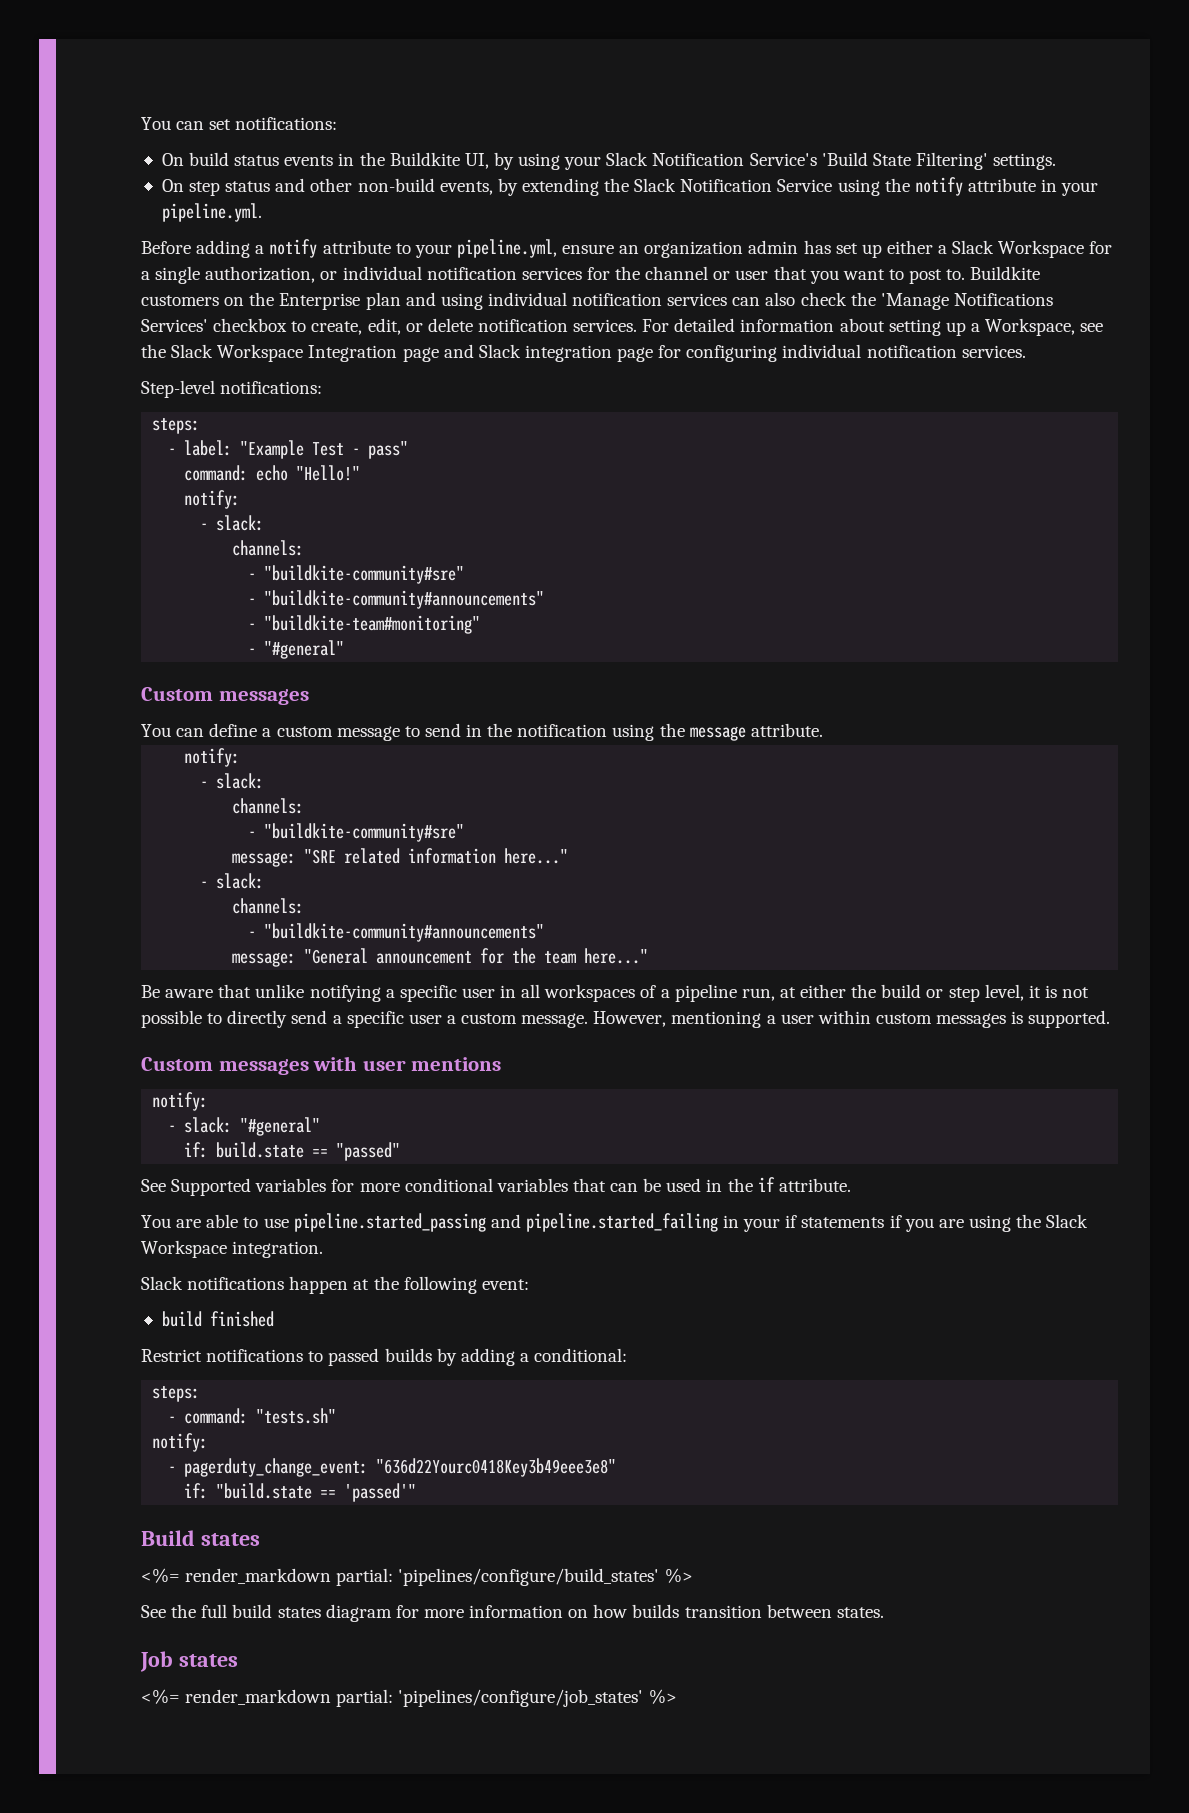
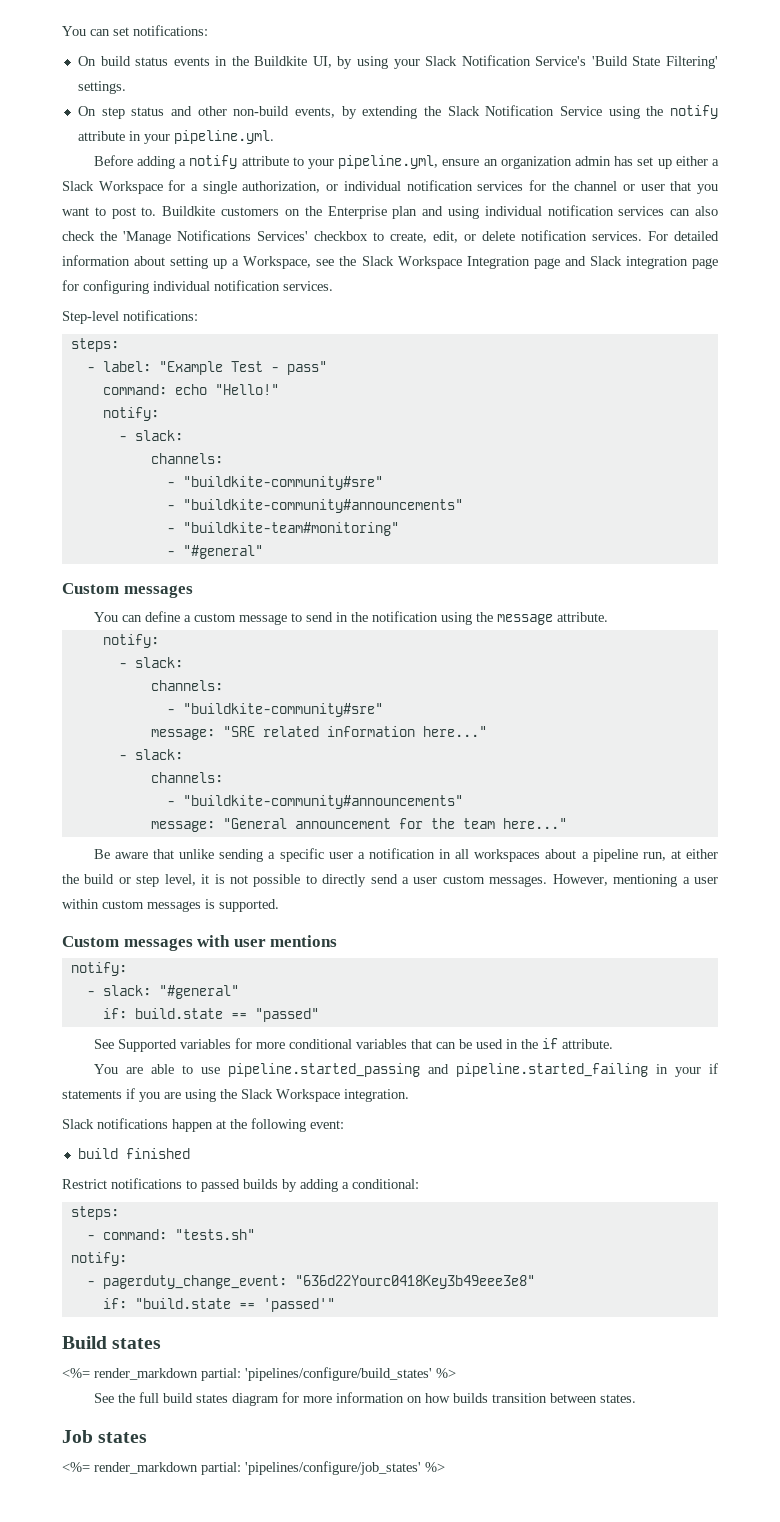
- Be aware that unlike notifying a specific user in all workspaces of a pipeline run, at either the build or step level, it is not possible to directly send a specific user a custom message.
+ Be aware that unlike sending a specific user a notification in all workspaces about a pipeline run, at either the build or step level, it is not possible to directly send a user custom messages.

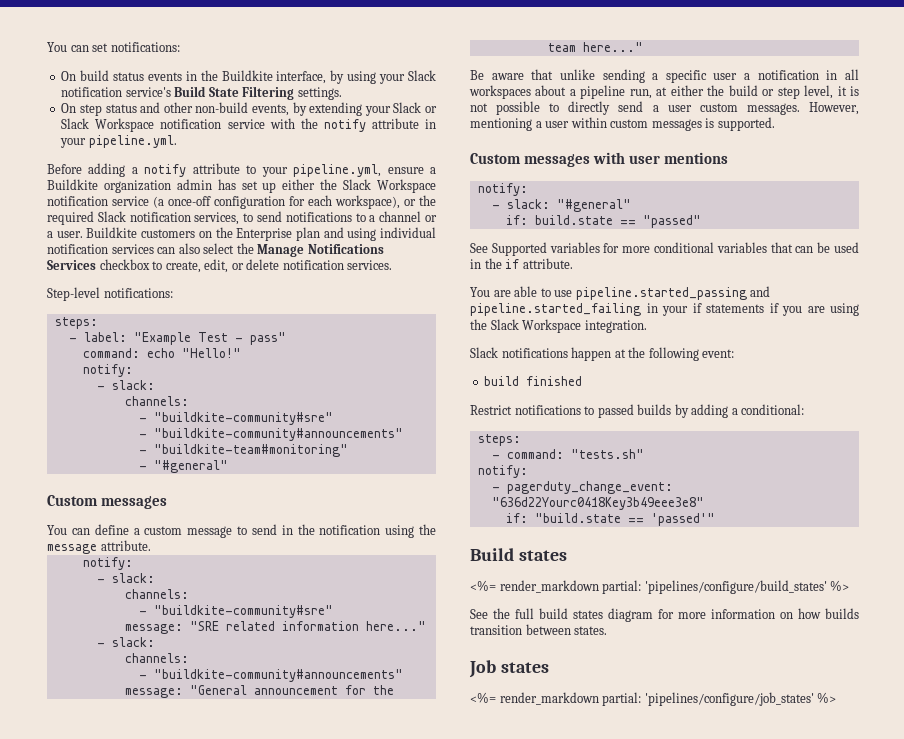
- On build status events in the Buildkite UI, by using your Slack Notification Service's 'Build State Filtering' settings.
+ On build status events in the Buildkite interface, by using your Slack notification service's Build State Filtering settings.
- On step status and other non-build events, by extending the Slack Notification Service using the notify attribute in your pipeline.yml.
+ On step status and other non-build events, by extending your Slack or Slack Workspace notification service with the notify attribute in your pipeline.yml.
- Before adding a notify attribute to your pipeline.yml, ensure an organization admin has set up either a Slack Workspace for a single authorization, or individual notification services for the channel or user that you want to post to.
+ Before adding a notify attribute to your pipeline.yml, ensure a Buildkite organization admin has set up either the Slack Workspace notification service (a once-off configuration for each workspace), or the required Slack notification services, to send notifications to a channel or a user.
- Buildkite customers on the Enterprise plan and using individual notification services can also check the 'Manage Notifications Services' checkbox to create, edit, or delete notification services. For detailed information about setting up a Workspace, see the Slack Workspace Integration page and Slack integration page for configuring individual notification services.
+ Buildkite customers on the Enterprise plan and using individual notification services can also select the Manage Notifications Services checkbox to create, edit, or delete notification services.

